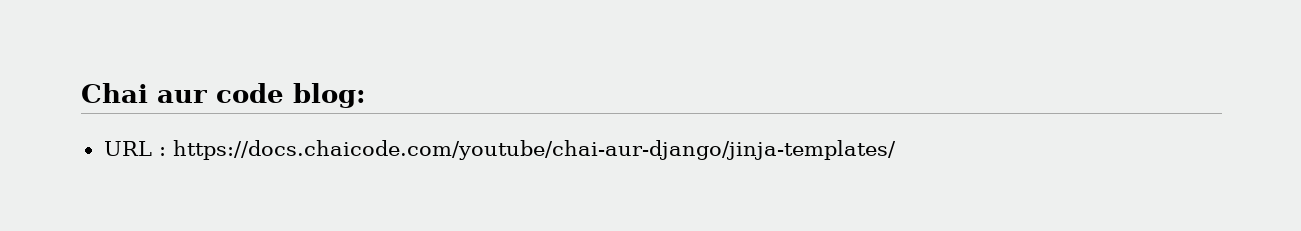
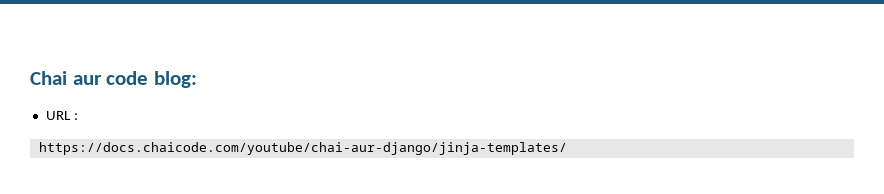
- URL : https://docs.chaicode.com/youtube/chai-aur-django/jinja-templates/
+ URL :
+ https://docs.chaicode.com/youtube/chai-aur-django/jinja-templates/

